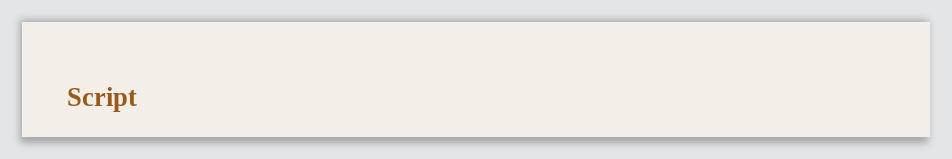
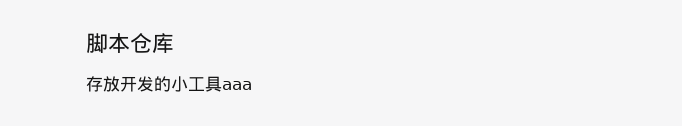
- Script
+ 脚本仓库
+ 存放开发的小工具aaa

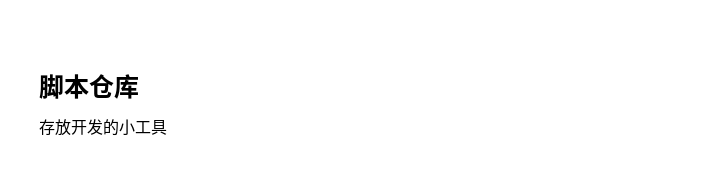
- 存放开发的小工具aaa
+ 存放开发的小工具

